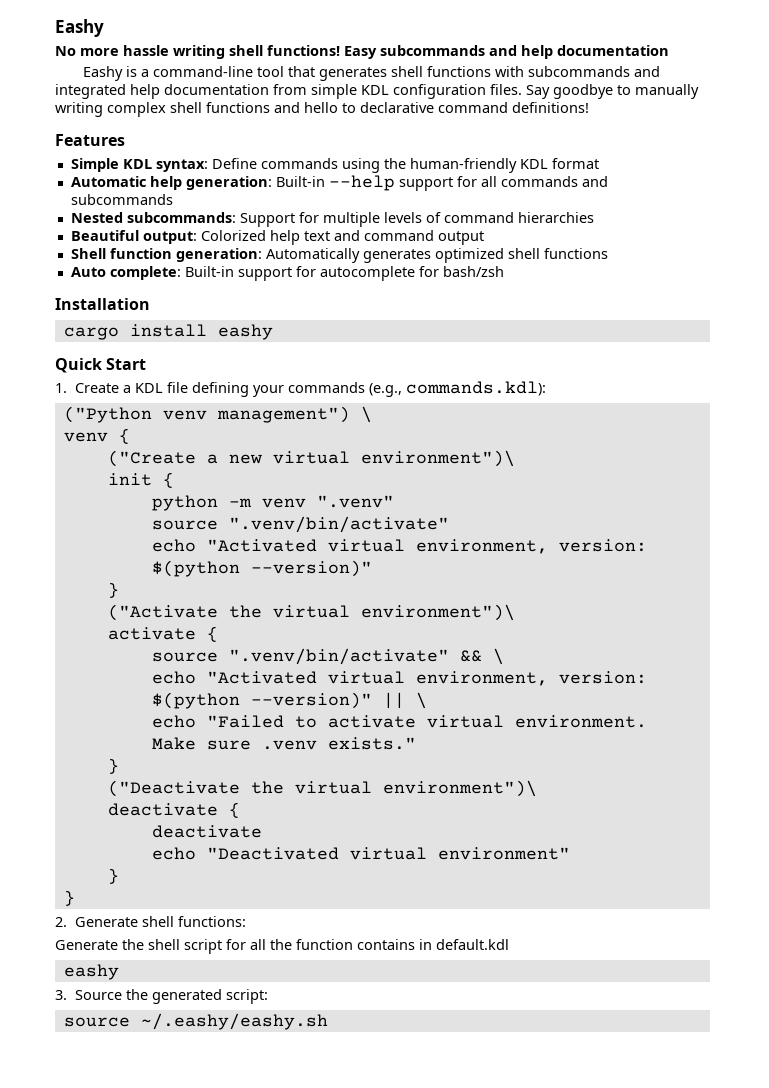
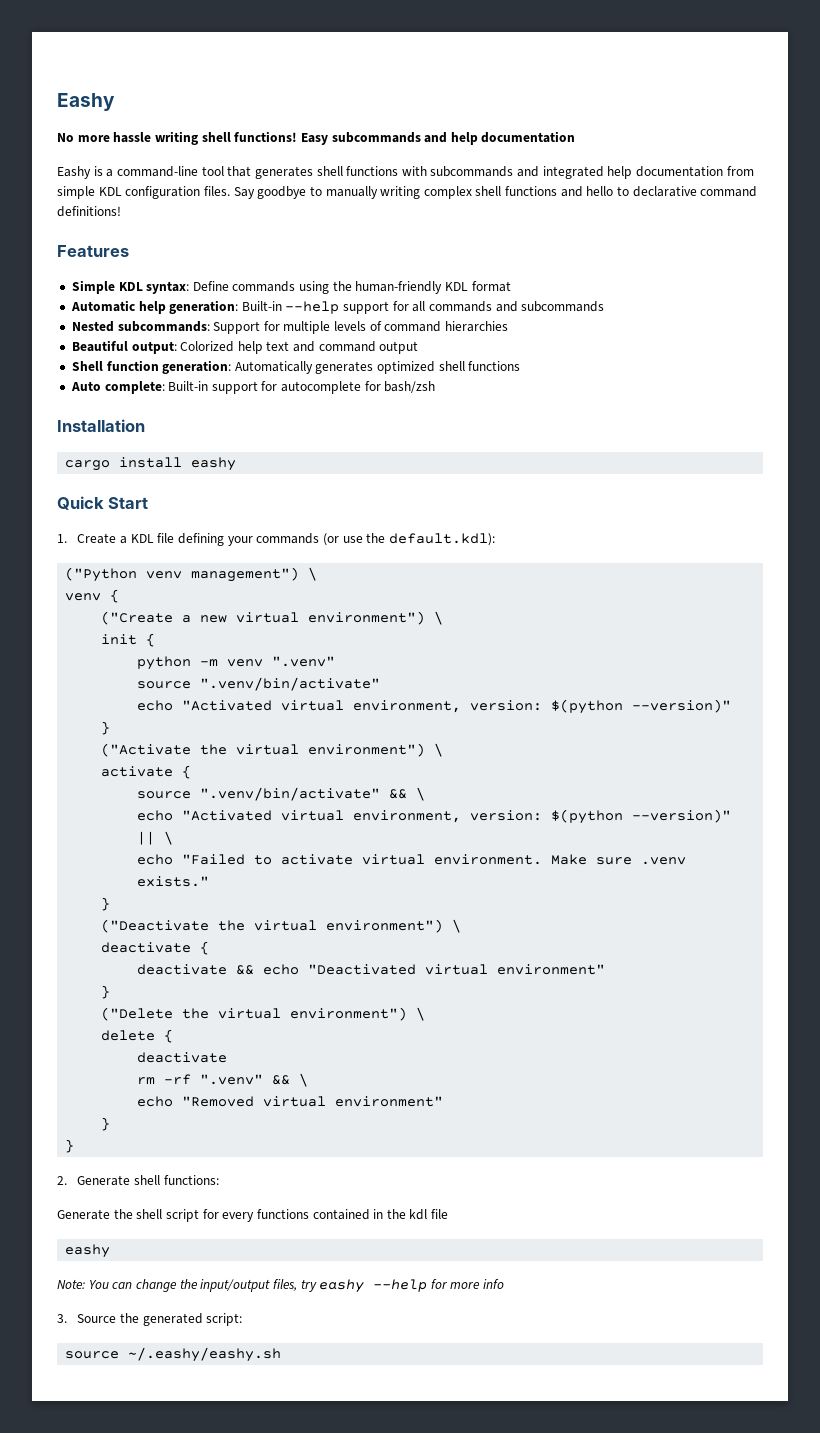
- 1. Create a KDL file defining your commands (e.g., commands.kdl):
+ 1. Create a KDL file defining your commands (or use the default.kdl):
- ("Create a new virtual environment")\
+ ("Create a new virtual environment") \
- ("Activate the virtual environment")\
+ ("Activate the virtual environment") \
- ("Deactivate the virtual environment")\
+ ("Deactivate the virtual environment") \
  deactivate {
+ deactivate && echo "Deactivated virtual environment"
+ }
+ ("Delete the virtual environment") \
+ delete {
  deactivate
- echo "Deactivated virtual environment"
+ rm -rf ".venv" && \
+ echo "Removed virtual environment"
- Generate the shell script for all the function contains in default.kdl
+ Generate the shell script for every functions contained in the kdl file
  eashy
+ Note: You can change the input/output files, try eashy --help for more info

